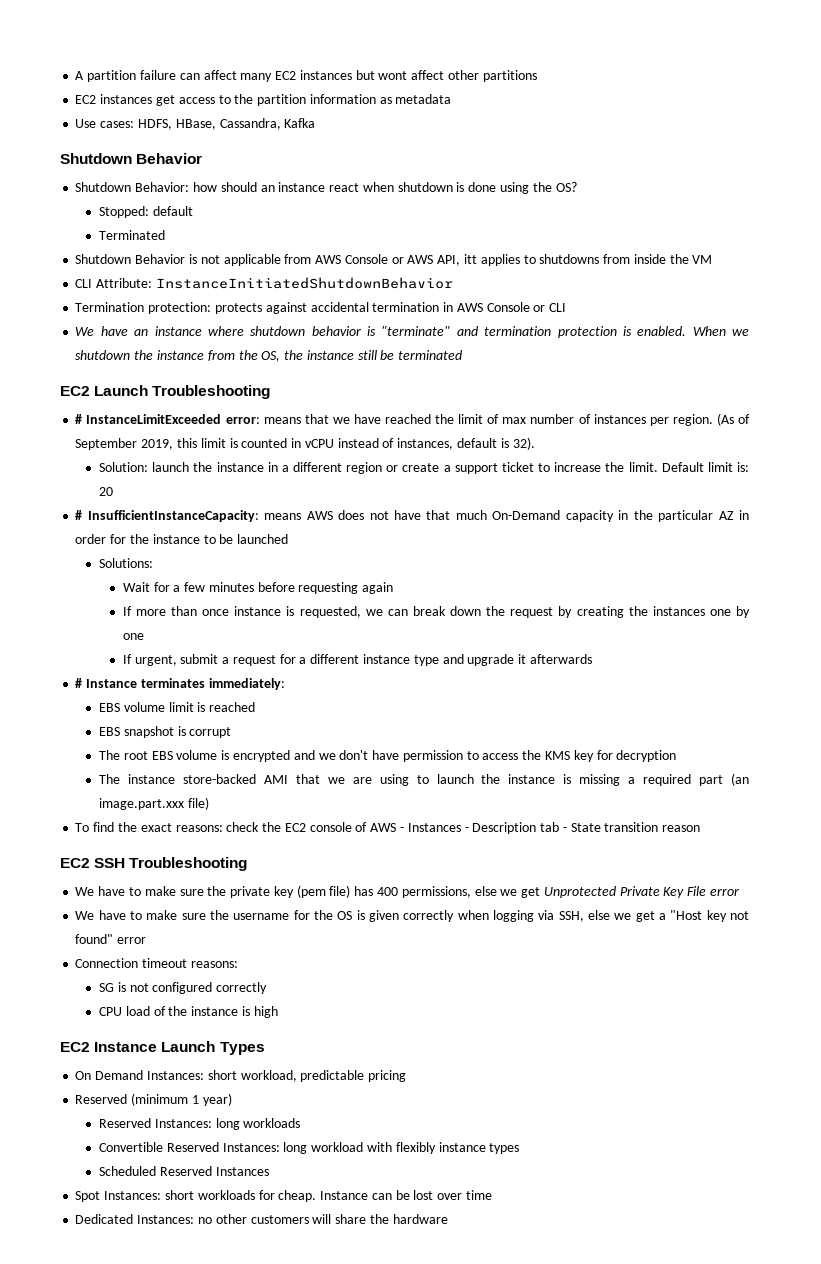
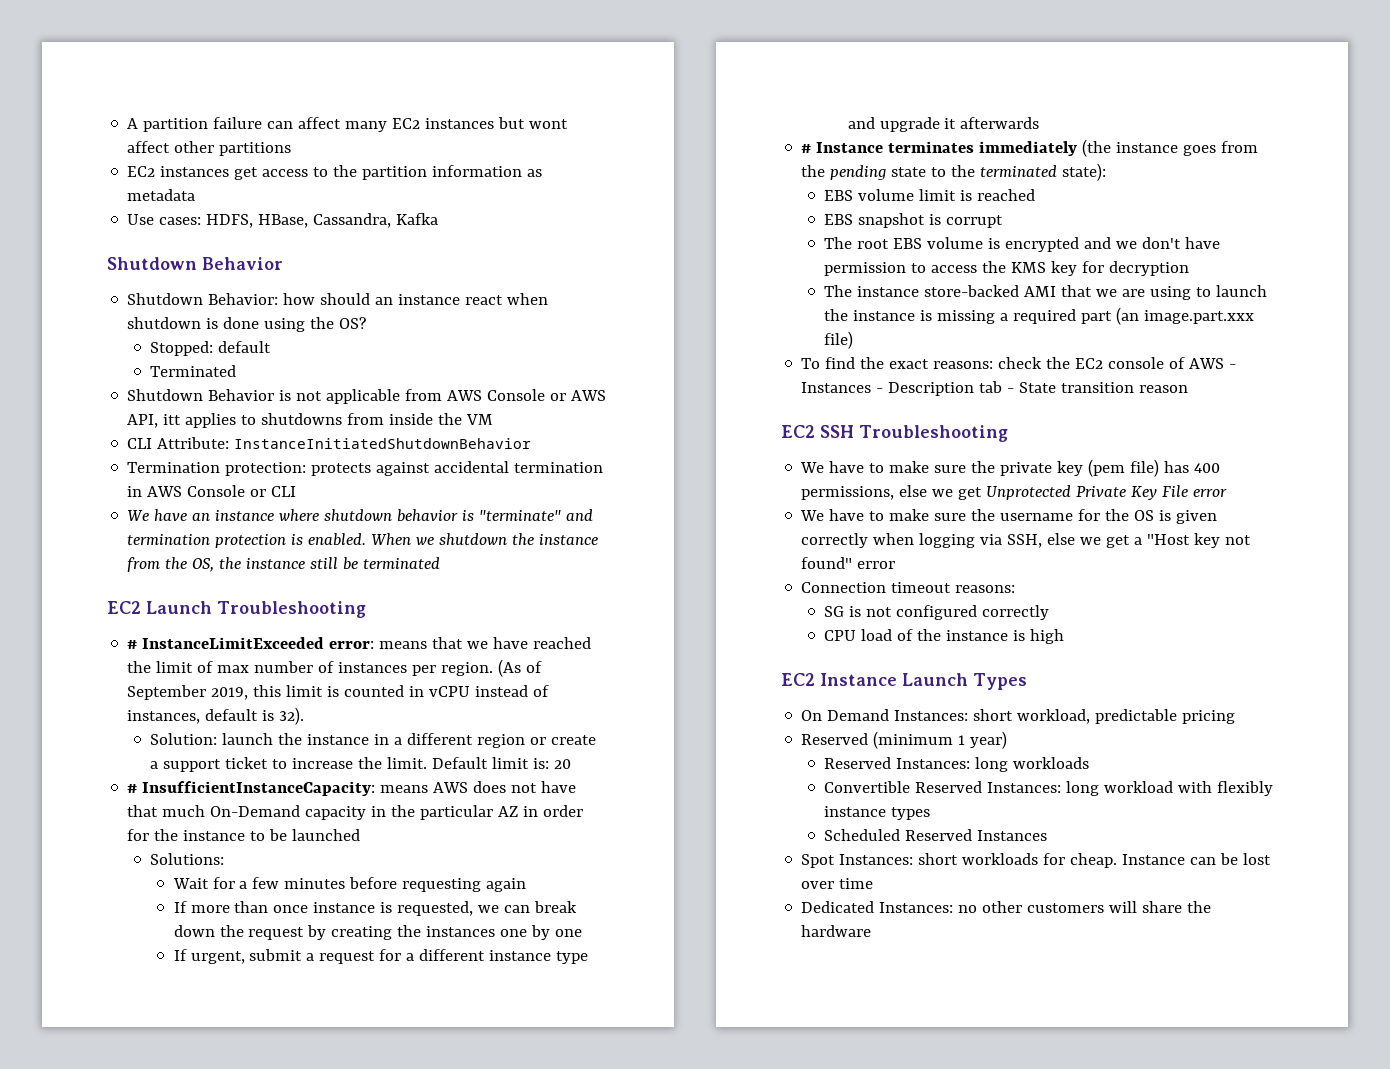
- # Instance terminates immediately:
+ # Instance terminates immediately (the instance goes from the pending state to the terminated state):

